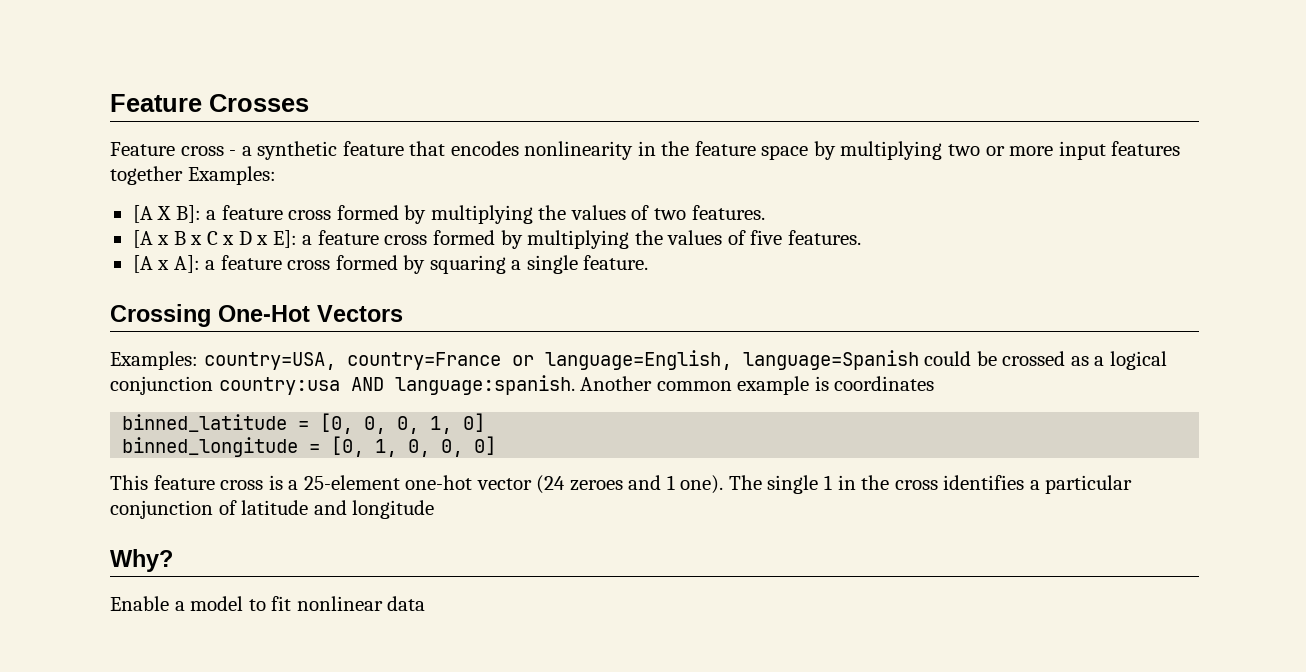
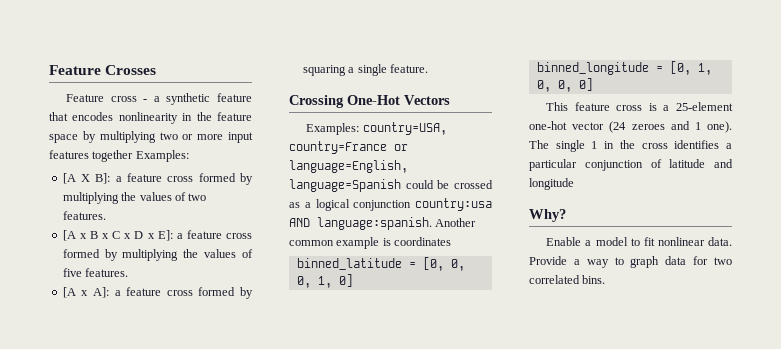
- Enable a model to fit nonlinear data
+ Enable a model to fit nonlinear data. Provide a way to graph data for two correlated bins.

